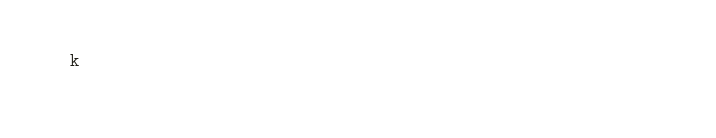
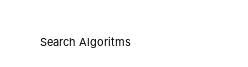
- k
+ Search Algoritms

